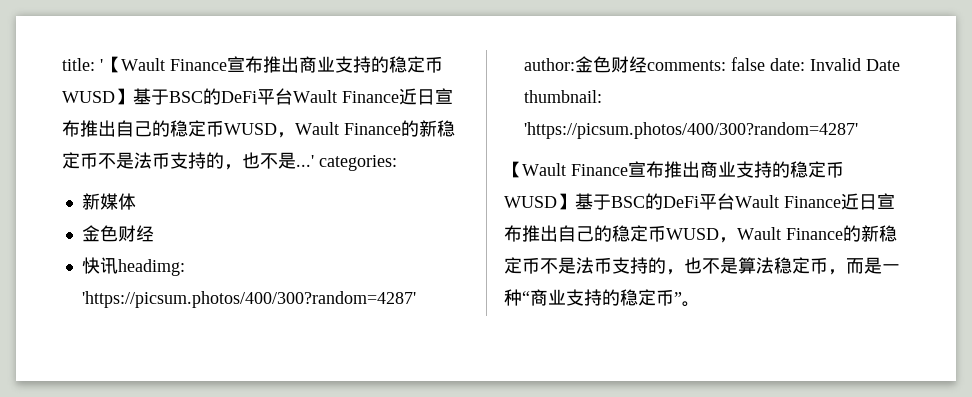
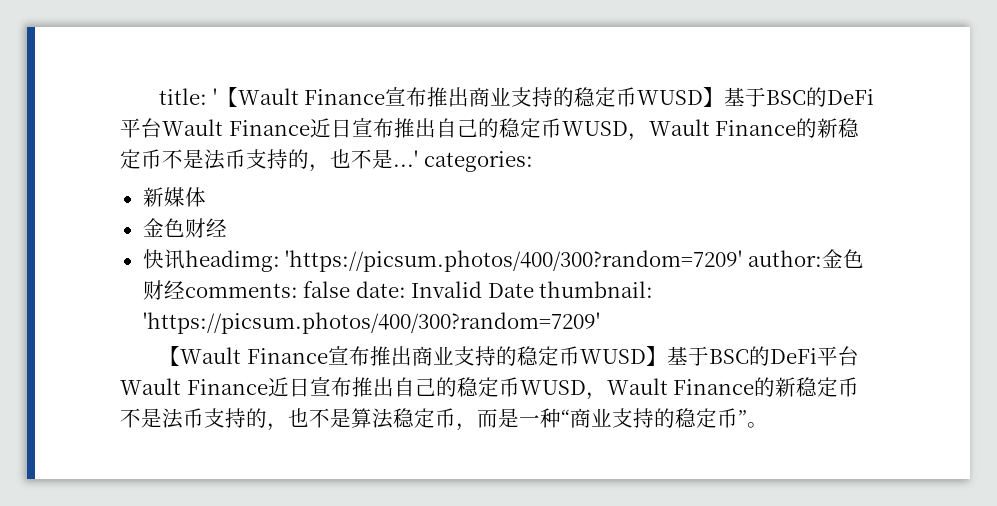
- 快讯headimg: 'https://picsum.photos/400/300?random=4287' author:金色财经comments: false date: Invalid Date thumbnail: 'https://picsum.photos/400/300?random=4287'
+ 快讯headimg: 'https://picsum.photos/400/300?random=7209' author:金色财经comments: false date: Invalid Date thumbnail: 'https://picsum.photos/400/300?random=7209'

